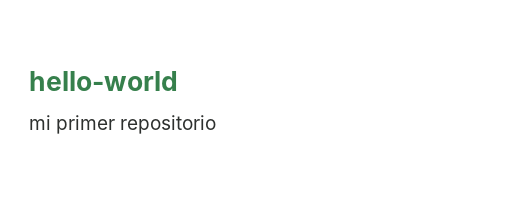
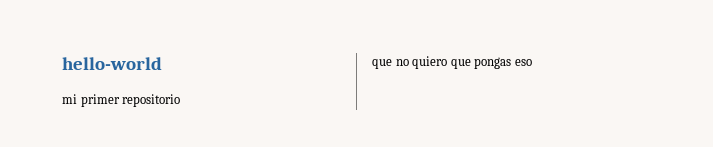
+ que no quiero que pongas eso

